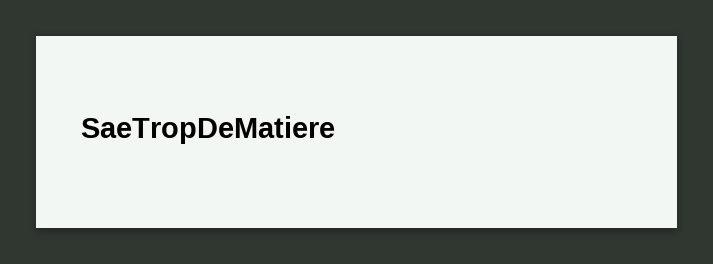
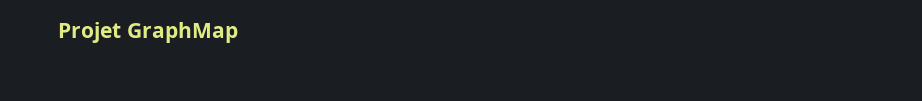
- SaeTropDeMatiere
+ Projet GraphMap

